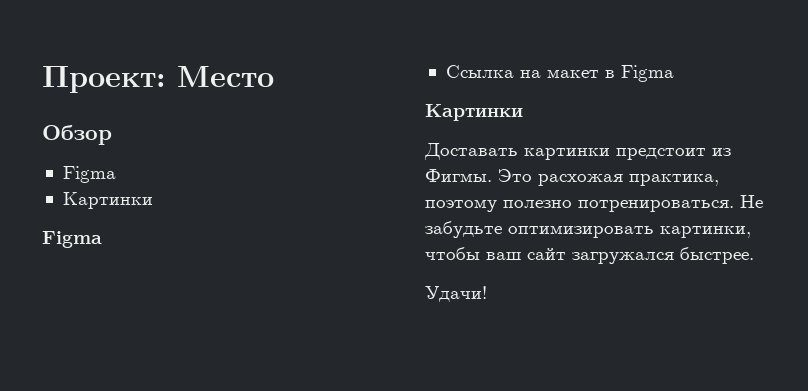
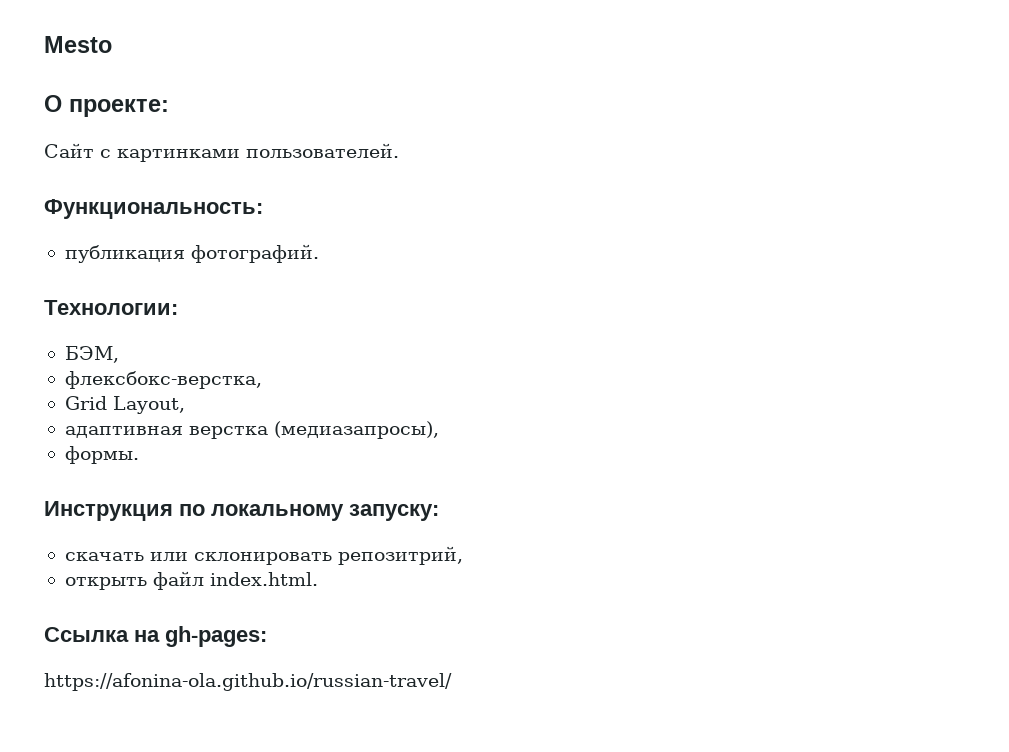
- Проект: Место
- Обзор
- Figma
- Картинки
- Figma
- Ссылка на макет в Figma
- Картинки
- Доставать картинки предстоит из Фигмы. Это расхожая практика, поэтому полезно потренироваться. Не забудьте оптимизировать картинки, чтобы ваш сайт загружался быстрее.
- Удачи!
+ Mesto
+ О проекте:
+ Сайт с картинками пользователей.
+ Функциональность:
+ публикация фотографий.
+ Технологии:
+ БЭМ,
+ флексбокс-верстка,
+ Grid Layout,
+ адаптивная верстка (медиазапросы),
+ формы.
+ Инструкция по локальному запуску:
+ скачать или склонировать репозитрий,
+ открыть файл index.html.
+ Ссылка на gh-pages:
+ https://afonina-ola.github.io/russian-travel/

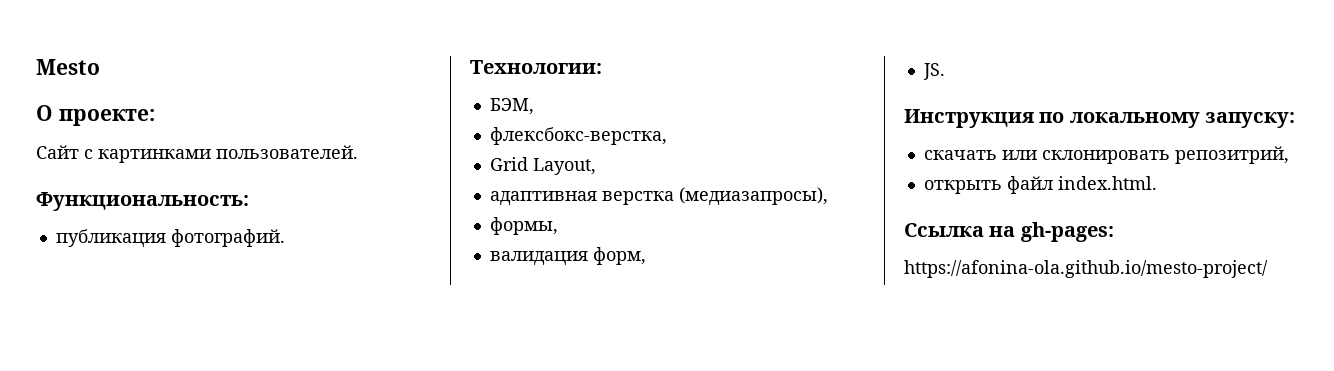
- формы.
+ формы,
+ валидация форм,
+ JS.
- https://afonina-ola.github.io/russian-travel/
+ https://afonina-ola.github.io/mesto-project/

